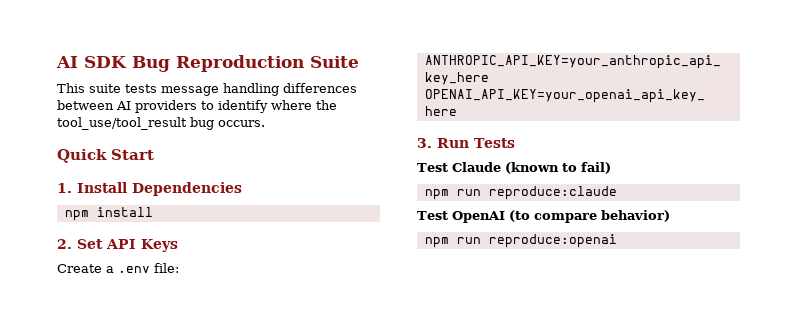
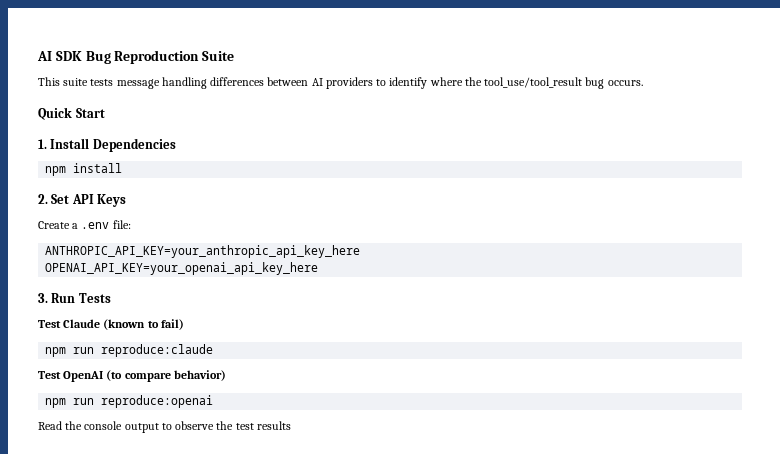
+ Read the console output to observe the test results

